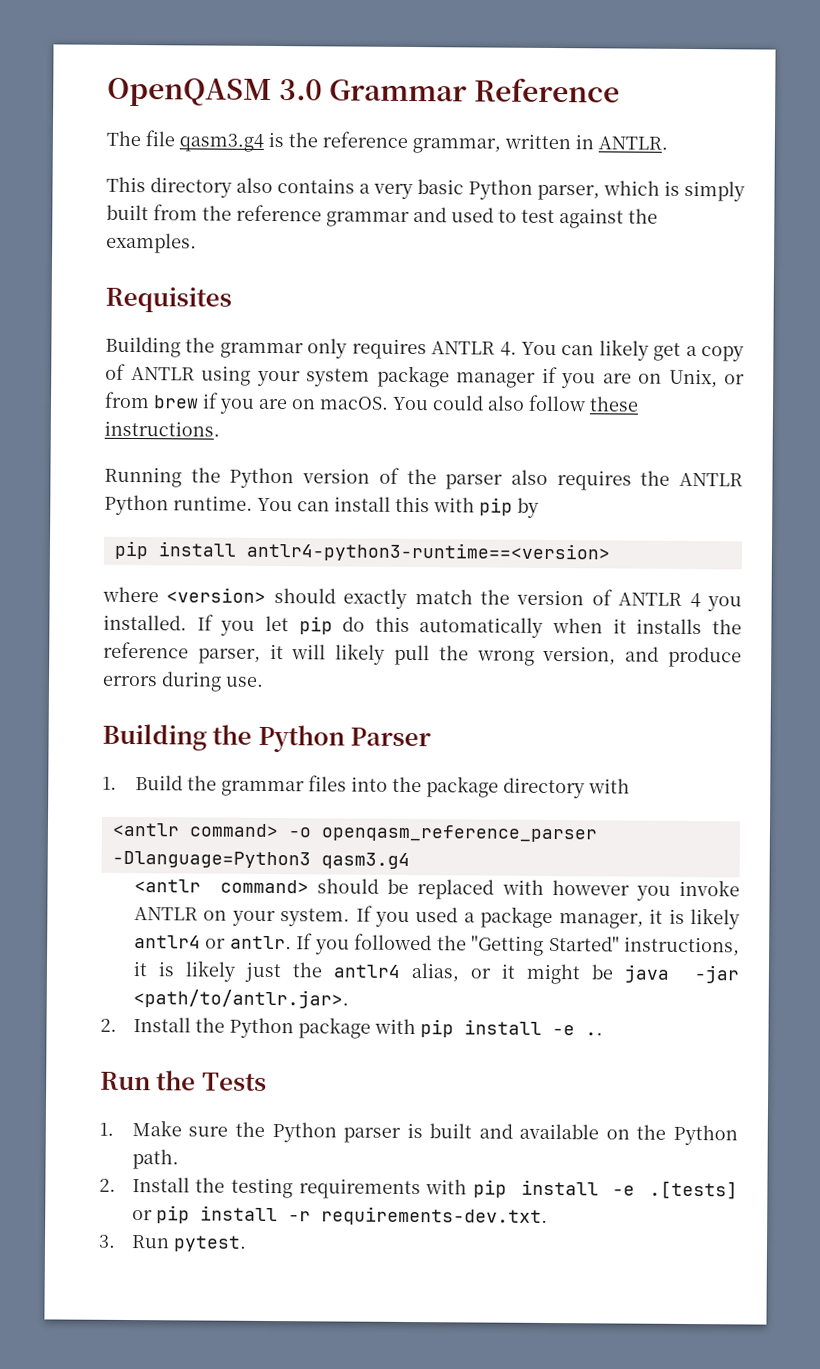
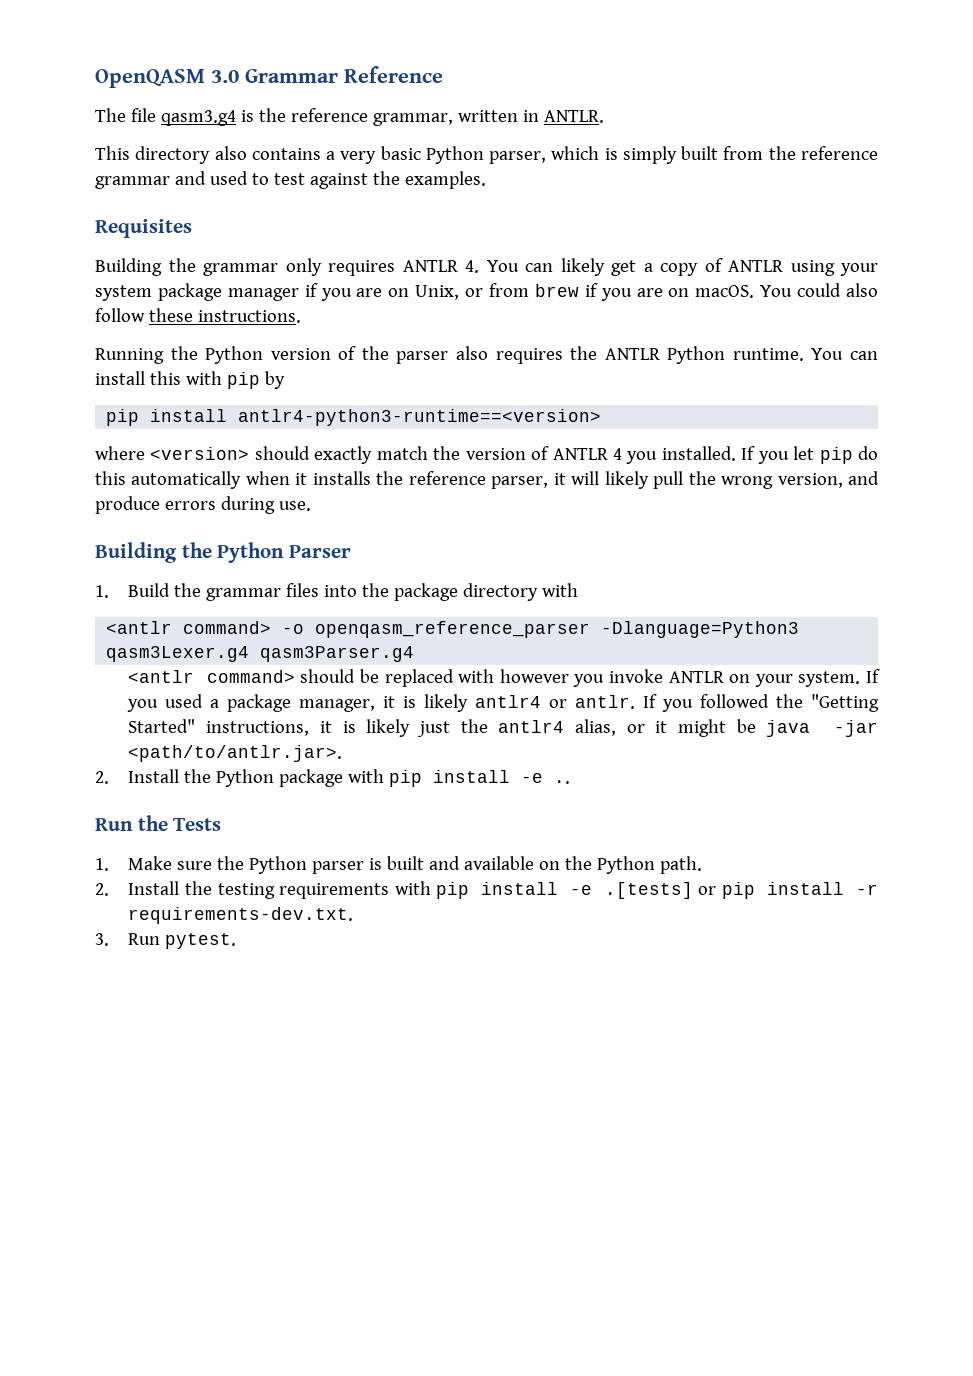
- <antlr command> -o openqasm_reference_parser -Dlanguage=Python3 qasm3.g4
+ <antlr command> -o openqasm_reference_parser -Dlanguage=Python3 qasm3Lexer.g4 qasm3Parser.g4

